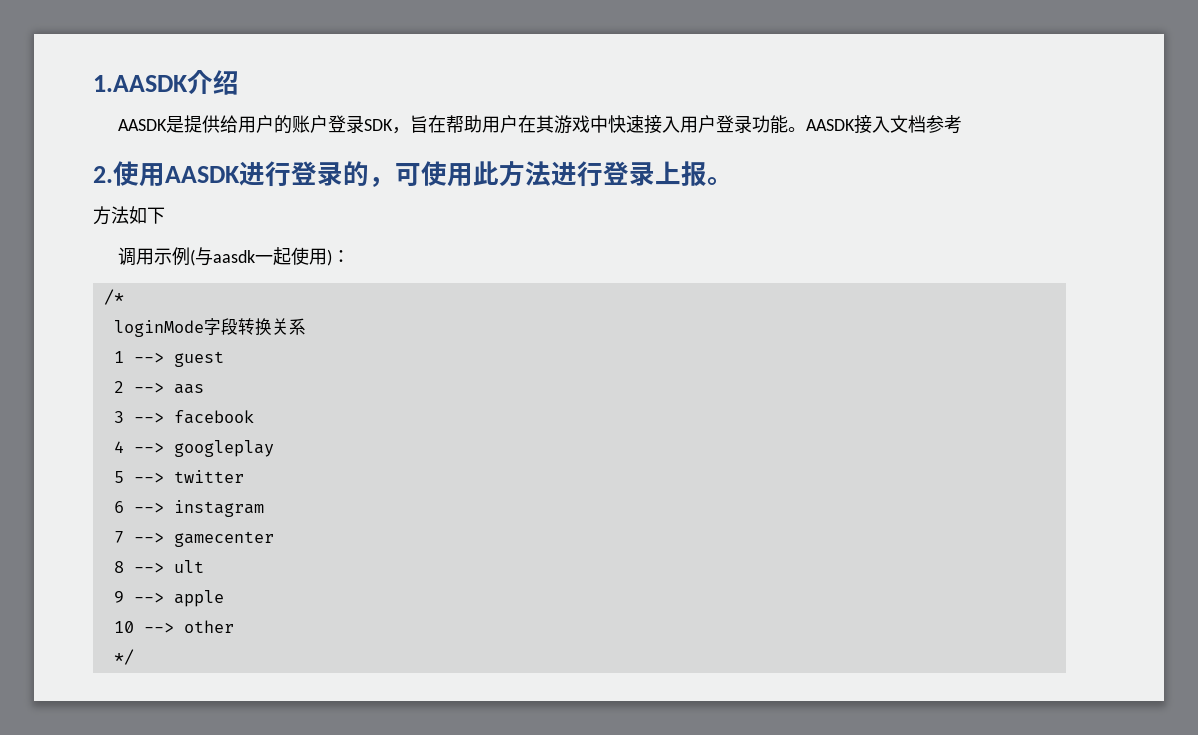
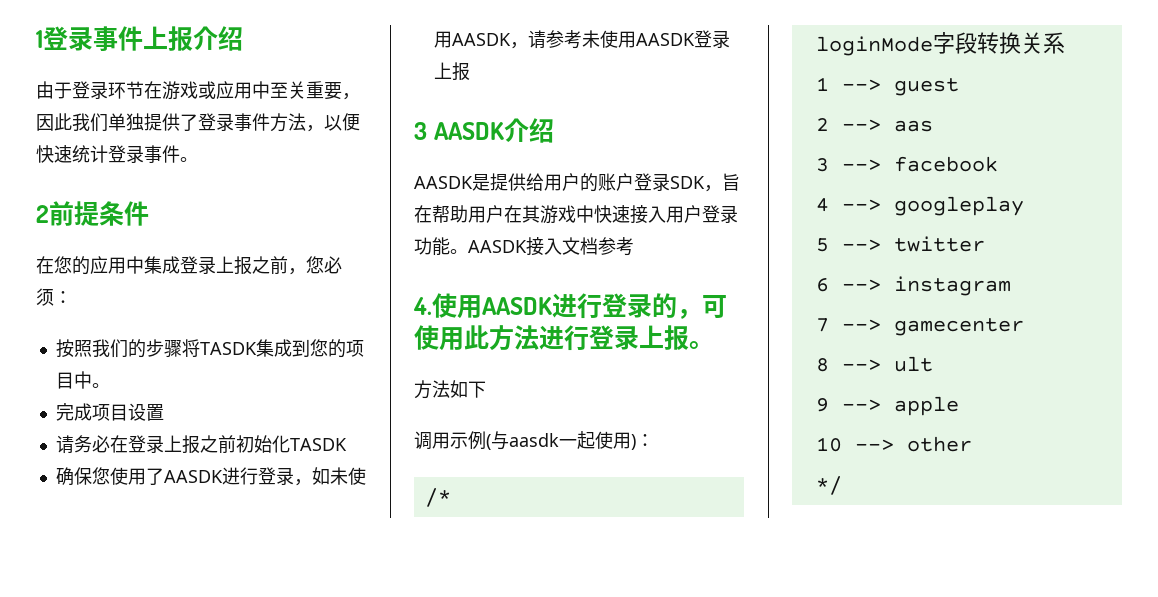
- 1.AASDK介绍
+ 1登录事件上报介绍
+ 由于登录环节在游戏或应用中至关重要，因此我们单独提供了登录事件方法，以便快速统计登录事件。
+ 2前提条件
+ 在您的应用中集成登录上报之前，您必须：
+ 按照我们的步骤将TASDK集成到您的项目中。
+ 完成项目设置
+ 请务必在登录上报之前初始化TASDK
+ 确保您使用了AASDK进行登录，如未使用AASDK，请参考未使用AASDK登录上报
+ 3 AASDK介绍
- 2.使用AASDK进行登录的，可使用此方法进行登录上报。
+ 4.使用AASDK进行登录的，可使用此方法进行登录上报。

